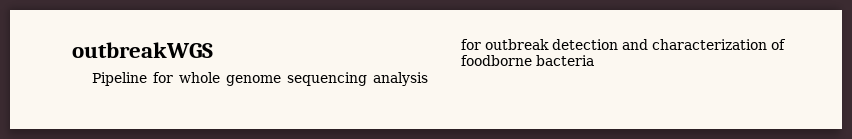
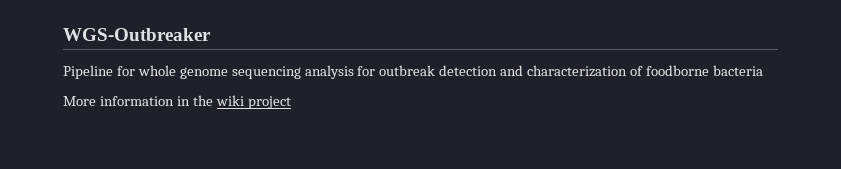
- outbreakWGS
+ WGS-Outbreaker
+ More information in the wiki project

